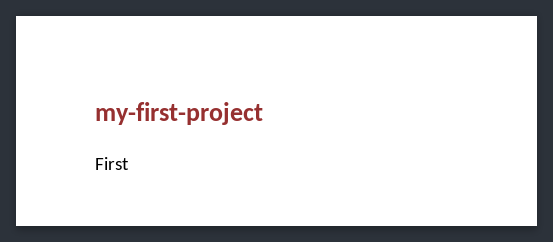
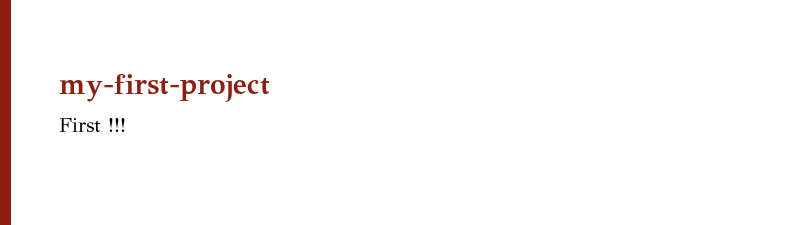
- First
+ First !!!

